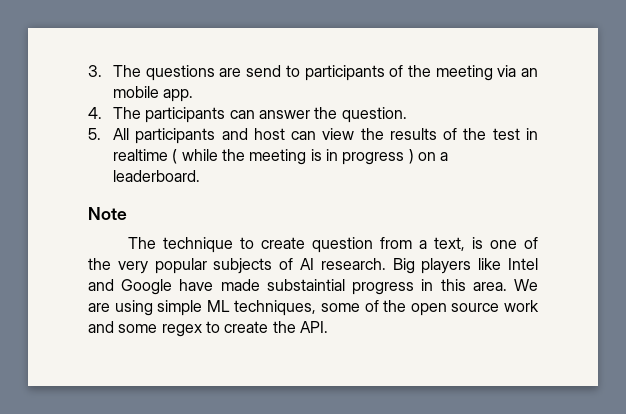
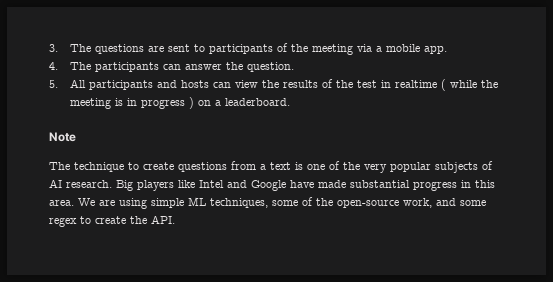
- 3. The questions are send to participants of the meeting via an mobile app.
+ 3. The questions are sent to participants of the meeting via a mobile app.
- 5. All participants and host can view the results of the test in realtime ( while the meeting is in progress ) on a leaderboard.
+ 5. All participants and hosts can view the results of the test in realtime ( while the meeting is in progress ) on a leaderboard.
- The technique to create question from a text, is one of the very popular subjects of AI research.
+ The technique to create questions from a text is one of the very popular subjects of AI research.
- Big players like Intel and Google have made substaintial progress in this area.
+ Big players like Intel and Google have made substantial progress in this area.
- We are using simple ML techniques, some of the open source work and some regex to create the API.
+ We are using simple ML techniques, some of the open-source work, and some regex to create the API.

